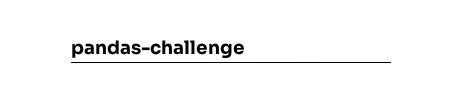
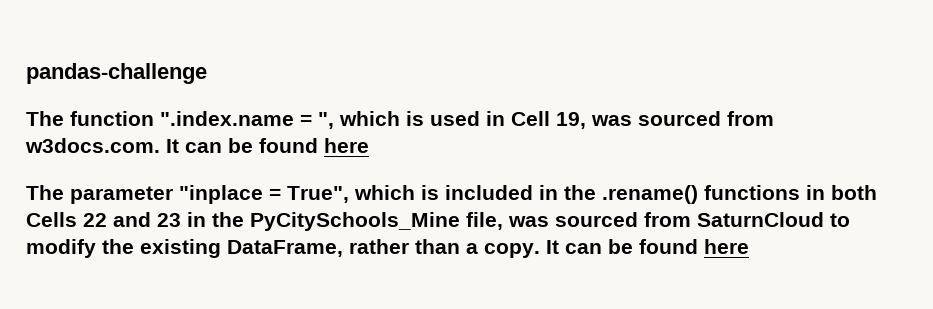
+ The function ".index.name = ", which is used in Cell 19, was sourced from w3docs.com. It can be found here
+ The parameter "inplace = True", which is included in the .rename() functions in both Cells 22 and 23 in the PyCitySchools_Mine file, was sourced from SaturnCloud to modify the existing DataFrame, rather than a copy. It can be found here

